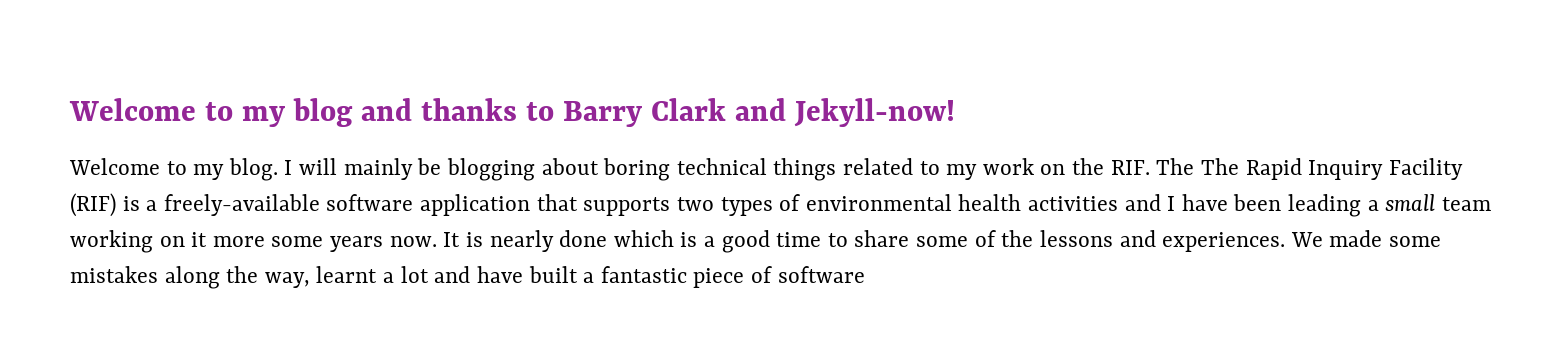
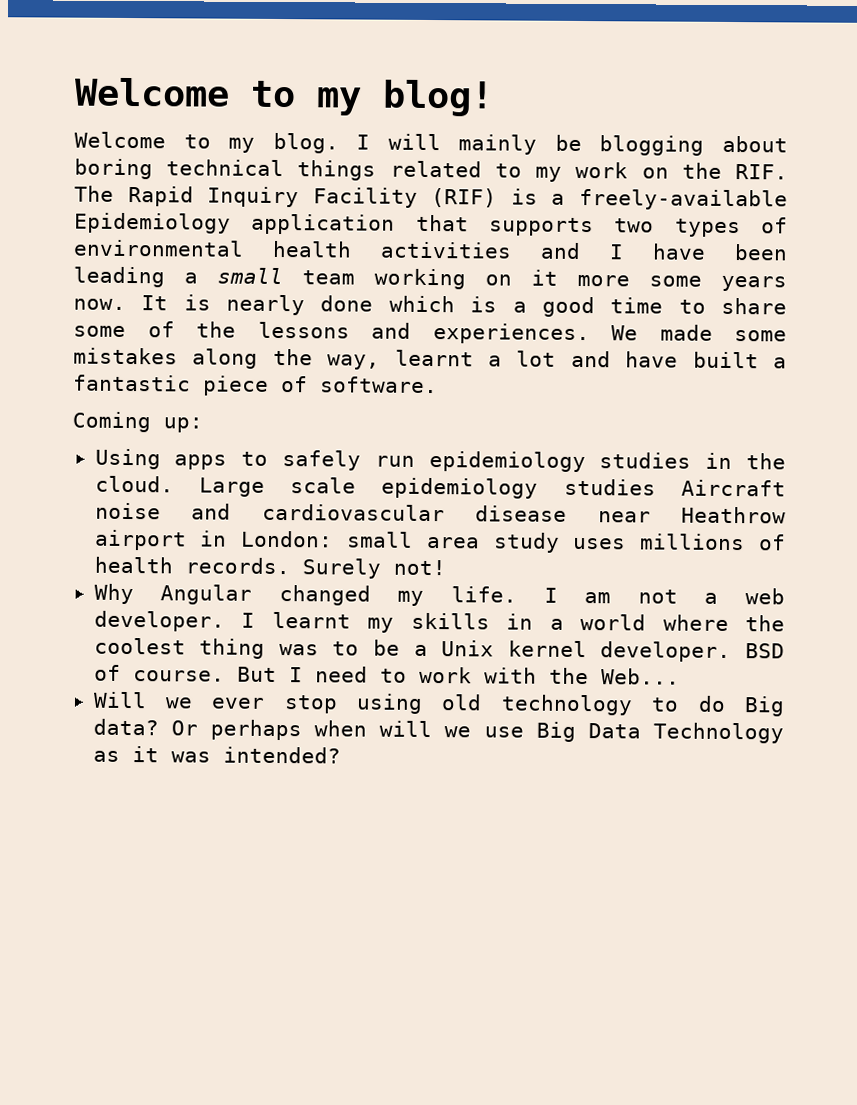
- Welcome to my blog and thanks to Barry Clark and Jekyll-now!
+ Welcome to my blog!
- I will mainly be blogging about boring technical things related to my work on the RIF. The The Rapid Inquiry Facility (RIF) is a freely-available software application that supports two types of environmental health activities and I have been leading a small team working on it more some years now.
+ I will mainly be blogging about boring technical things related to my work on the RIF. The Rapid Inquiry Facility (RIF) is a freely-available Epidemiology application that supports two types of environmental health activities and I have been leading a small team working on it more some years now.
- We made some mistakes along the way, learnt a lot and have built a fantastic piece of software
+ We made some mistakes along the way, learnt a lot and have built a fantastic piece of software.
+ Coming up:
+ Using apps to safely run epidemiology studies in the cloud. Large scale epidemiology studies Aircraft noise and cardiovascular disease near Heathrow airport in London: small area study uses millions of health records. Surely not!
+ Why Angular changed my life. I am not a web developer. I learnt my skills in a world where the coolest thing was to be a Unix kernel developer. BSD of course. But I need to work with the Web...
+ Will we ever stop using old technology to do Big data? Or perhaps when will we use Big Data Technology as it was intended?

